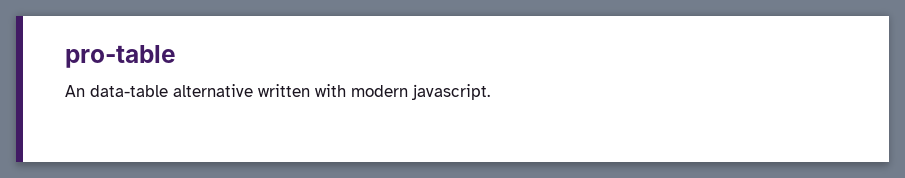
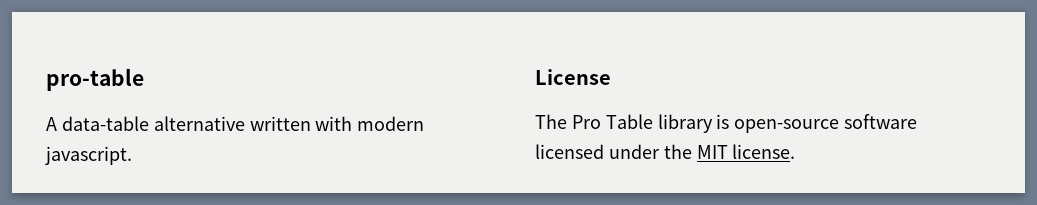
- An data-table alternative written with modern javascript.
+ A data-table alternative written with modern javascript.
+ License
+ The Pro Table library is open-source software licensed under the MIT license.

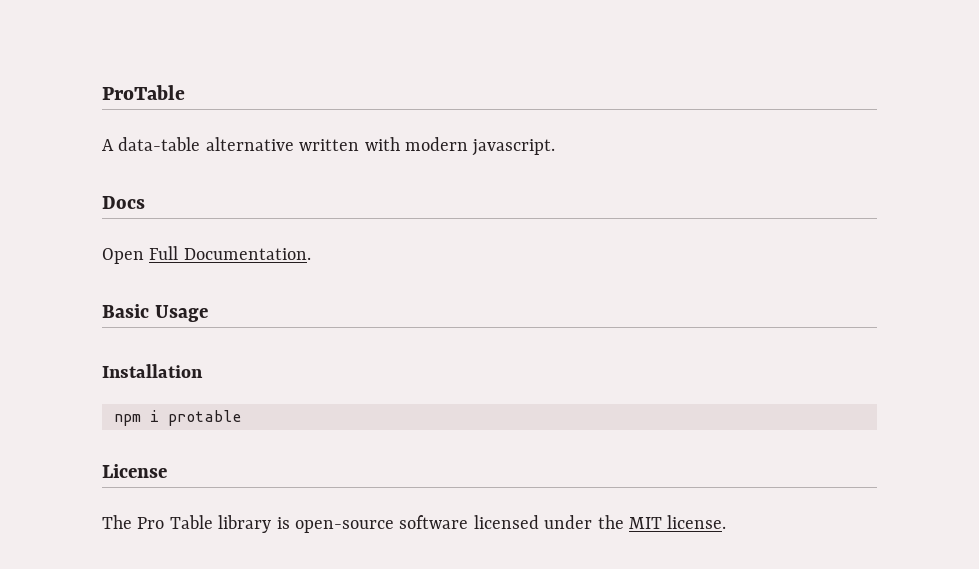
- pro-table
+ ProTable
+ Docs
+ Open Full Documentation.
+ Basic Usage
+ Installation
+ npm i protable

